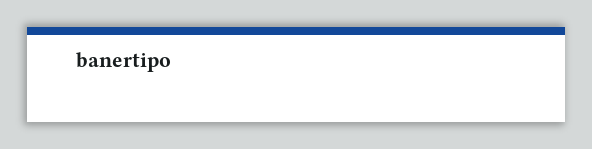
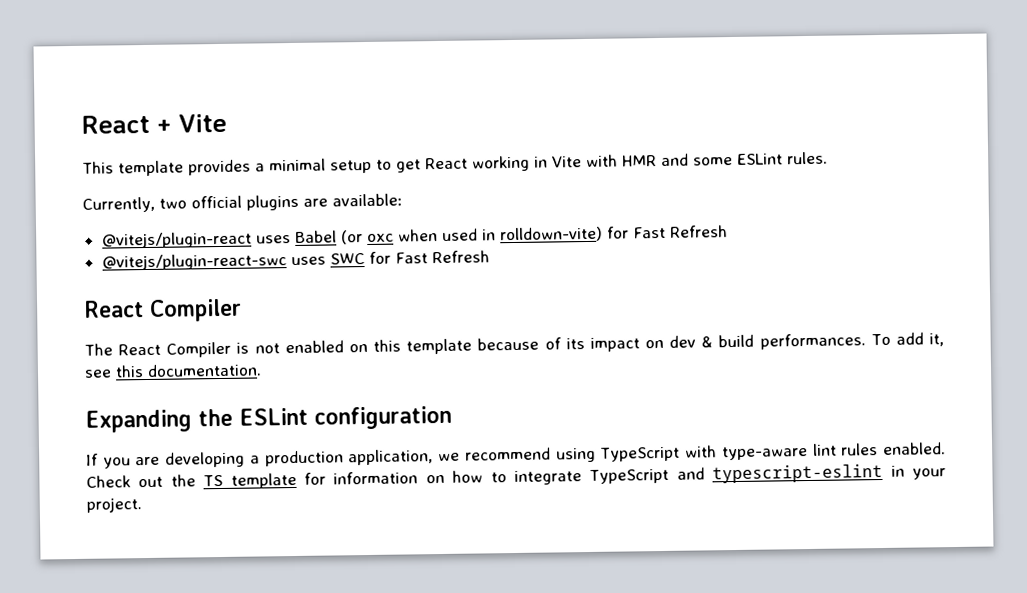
- banertipo
+ React + Vite
+ This template provides a minimal setup to get React working in Vite with HMR and some ESLint rules.
+ Currently, two official plugins are available:
+ @vitejs/plugin-react uses Babel (or oxc when used in rolldown-vite) for Fast Refresh
+ @vitejs/plugin-react-swc uses SWC for Fast Refresh
+ React Compiler
+ The React Compiler is not enabled on this template because of its impact on dev & build performances. To add it, see this documentation.
+ Expanding the ESLint configuration
+ If you are developing a production application, we recommend using TypeScript with type-aware lint rules enabled. Check out the TS template for information on how to integrate TypeScript and typescript-eslint in your project.

